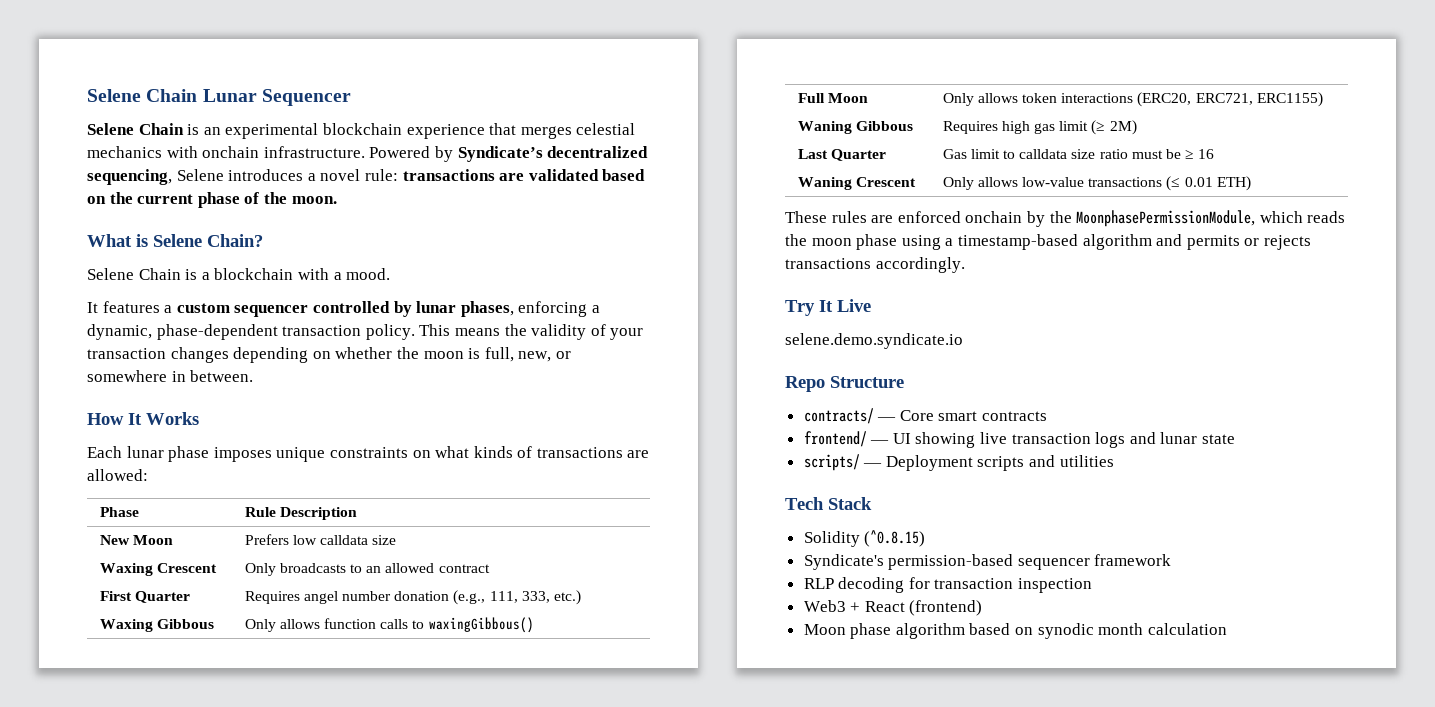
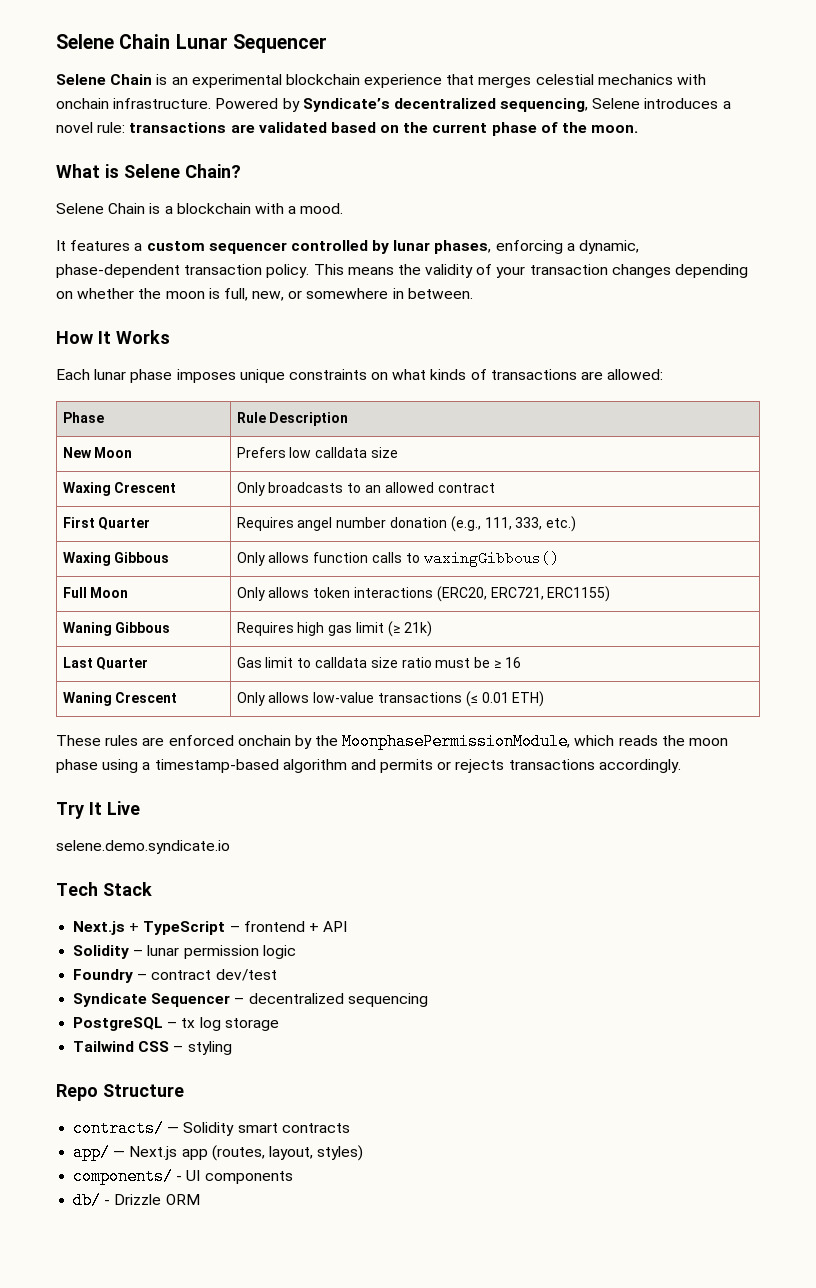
- Waning Gibbous | Requires high gas limit (≥ 2M)
+ Waning Gibbous | Requires high gas limit (≥ 21k)
+ Tech Stack
+ Next.js + TypeScript – frontend + API
+ Solidity – lunar permission logic
+ Foundry – contract dev/test
+ Syndicate Sequencer – decentralized sequencing
+ PostgreSQL – tx log storage
+ Tailwind CSS – styling
- contracts/ — Core smart contracts
+ contracts/ — Solidity smart contracts
- frontend/ — UI showing live transaction logs and lunar state
- scripts/ — Deployment scripts and utilities
- Tech Stack
- Solidity (^0.8.15)
- Syndicate's permission-based sequencer framework
- RLP decoding for transaction inspection
- Web3 + React (frontend)
- Moon phase algorithm based on synodic month calculation
+ app/ — Next.js app (routes, layout, styles)
+ components/ - UI components
+ db/ - Drizzle ORM

